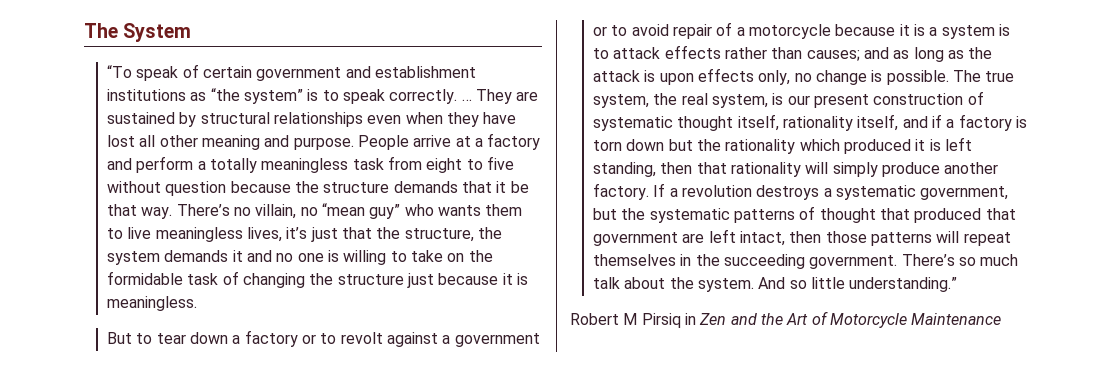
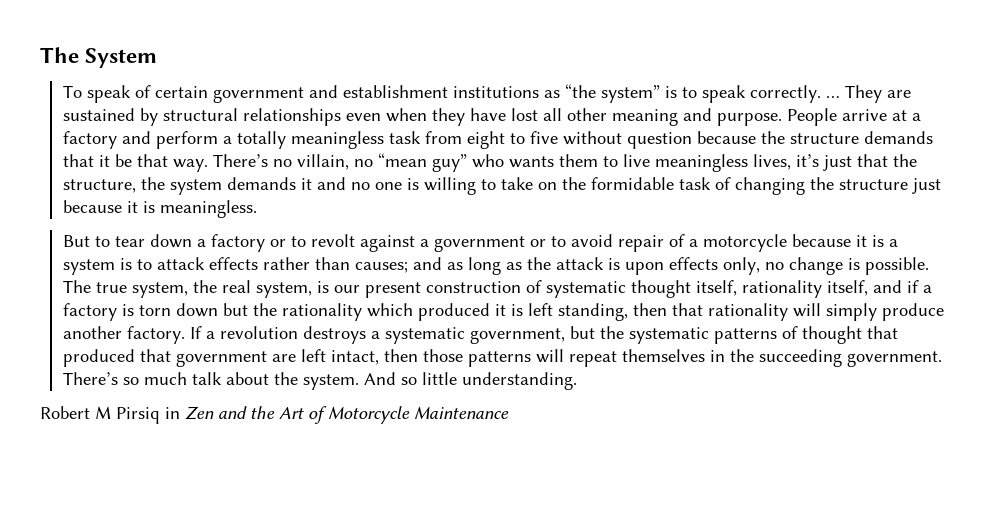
- “To speak of certain government and establishment institutions as “the system” is to speak correctly.
+ To speak of certain government and establishment institutions as “the system” is to speak correctly.
- And so little understanding.”
+ And so little understanding.

